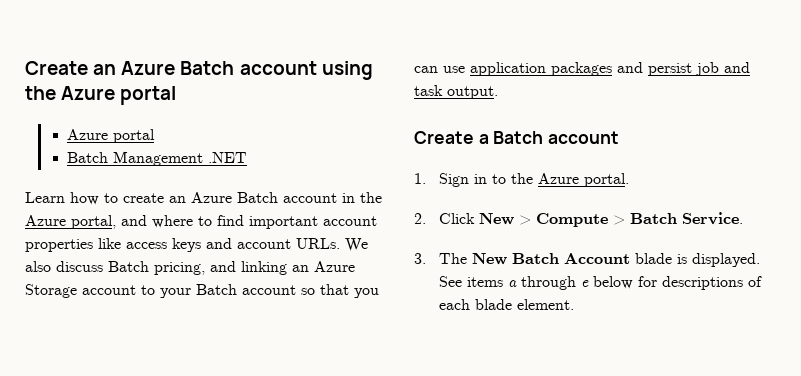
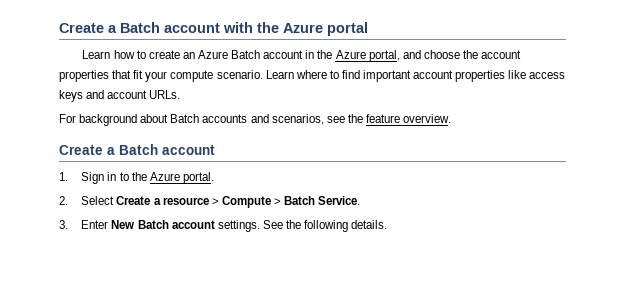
- Create an Azure Batch account using the Azure portal
- Azure portal
- Batch Management .NET
+ Create a Batch account with the Azure portal
- Learn how to create an Azure Batch account in the Azure portal, and where to find important account properties like access keys and account URLs. We also discuss Batch pricing, and linking an Azure Storage account to your Batch account so that you can use application packages and persist job and task output.
+ Learn how to create an Azure Batch account in the Azure portal, and choose the account properties that fit your compute scenario. Learn where to find important account properties like access keys and account URLs.
+ For background about Batch accounts and scenarios, see the feature overview.
- 2. Click New > Compute > Batch Service.
+ 2. Select Create a resource > Compute > Batch Service.
- 3. The New Batch Account blade is displayed. See items a through e below for descriptions of each blade element.
+ 3. Enter New Batch account settings. See the following details.

